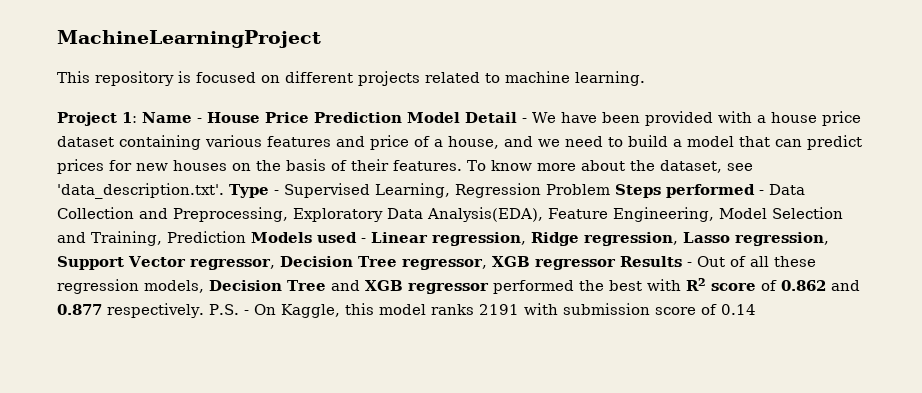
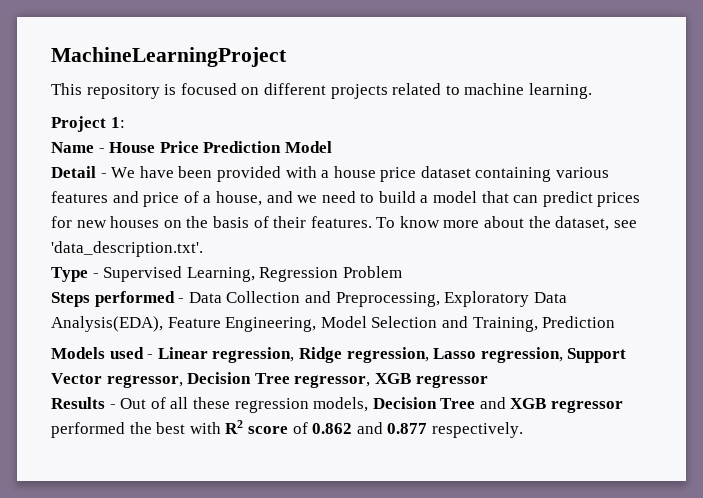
- Project 1: Name - House Price Prediction Model Detail - We have been provided with a house price dataset containing various features and price of a house, and we need to build a model that can predict prices for new houses on the basis of their features.
+ Project 1:
+ Name - House Price Prediction Model
+ Detail - We have been provided with a house price dataset containing various features and price of a house, and we need to build a model that can predict prices for new houses on the basis of their features.
- To know more about the dataset, see 'data_description.txt'. Type - Supervised Learning, Regression Problem Steps performed - Data Collection and Preprocessing, Exploratory Data Analysis(EDA), Feature Engineering, Model Selection and Training, Prediction Models used - Linear regression, Ridge regression, Lasso regression, Support Vector regressor, Decision Tree regressor, XGB regressor Results - Out of all these regression models, Decision Tree and XGB regressor performed the best with R2 score of 0.862 and 0.877 respectively. P.S. - On Kaggle, this model ranks 2191 with submission score of 0.14
+ To know more about the dataset, see 'data_description.txt'.
+ Type - Supervised Learning, Regression Problem
+ Steps performed - Data Collection and Preprocessing, Exploratory Data Analysis(EDA), Feature Engineering, Model Selection and Training, Prediction
+ Models used - Linear regression, Ridge regression, Lasso regression, Support Vector regressor, Decision Tree regressor, XGB regressor
+ Results - Out of all these regression models, Decision Tree and XGB regressor performed the best with R2 score of 0.862 and 0.877 respectively.

